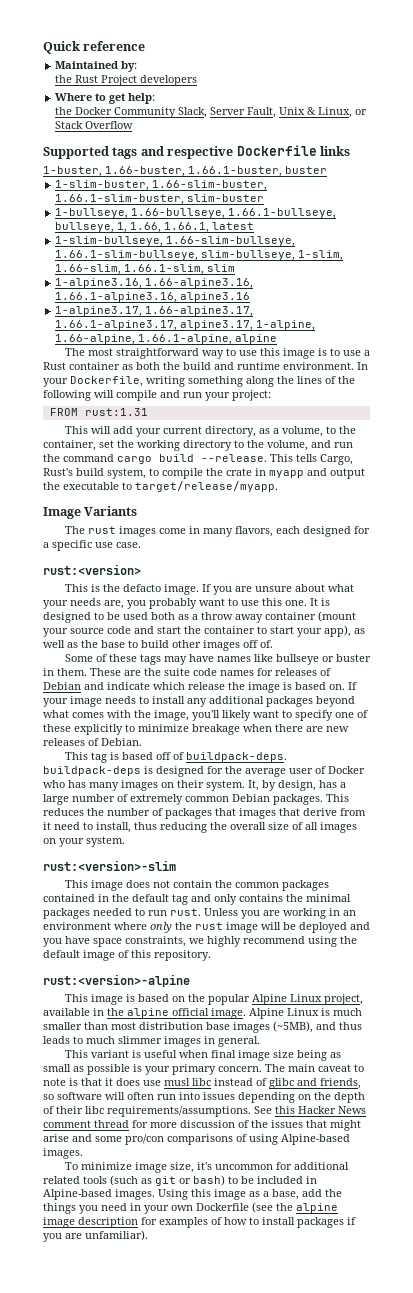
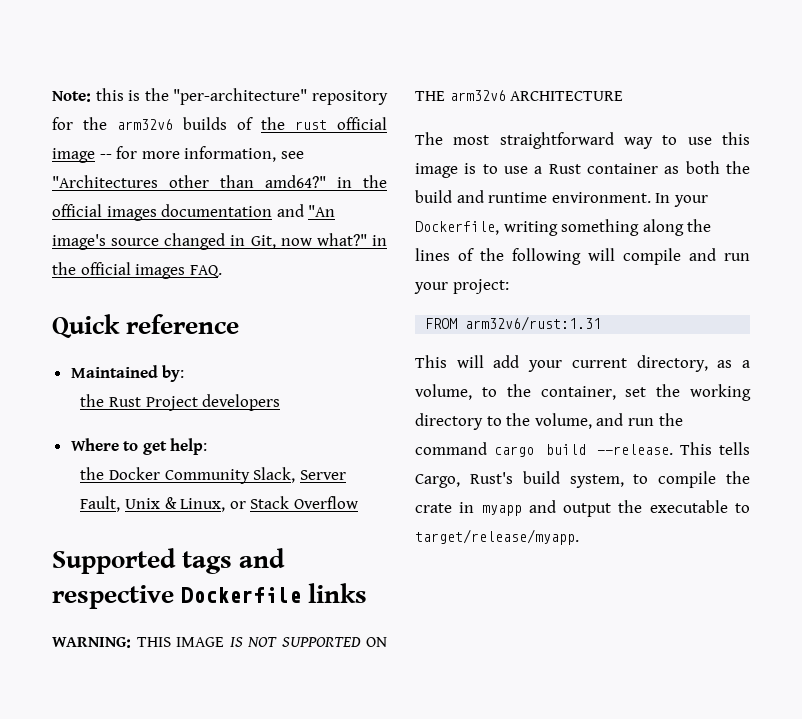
+ Note: this is the "per-architecture" repository for the arm32v6 builds of the rust official image -- for more information, see "Architectures other than amd64?" in the official images documentation and "An image's source changed in Git, now what?" in the official images FAQ.
- 1-buster, 1.66-buster, 1.66.1-buster, buster
- 1-slim-buster, 1.66-slim-buster, 1.66.1-slim-buster, slim-buster
- 1-bullseye, 1.66-bullseye, 1.66.1-bullseye, bullseye, 1, 1.66, 1.66.1, latest
- 1-slim-bullseye, 1.66-slim-bullseye, 1.66.1-slim-bullseye, slim-bullseye, 1-slim, 1.66-slim, 1.66.1-slim, slim
- 1-alpine3.16, 1.66-alpine3.16, 1.66.1-alpine3.16, alpine3.16
- 1-alpine3.17, 1.66-alpine3.17, 1.66.1-alpine3.17, alpine3.17, 1-alpine, 1.66-alpine, 1.66.1-alpine, alpine
+ WARNING: THIS IMAGE IS NOT SUPPORTED ON THE arm32v6 ARCHITECTURE
- FROM rust:1.31
+ FROM arm32v6/rust:1.31
- Image Variants
- The rust images come in many flavors, each designed for a specific use case.
- rust:<version>
- This is the defacto image. If you are unsure about what your needs are, you probably want to use this one. It is designed to be used both as a throw away container (mount your source code and start the container to start your app), as well as the base to build other images off of.
- Some of these tags may have names like bullseye or buster in them. These are the suite code names for releases of Debian and indicate which release the image is based on. If your image needs to install any additional packages beyond what comes with the image, you'll likely want to specify one of these explicitly to minimize breakage when there are new releases of Debian.
- This tag is based off of buildpack-deps. buildpack-deps is designed for the average user of Docker who has many images on their system. It, by design, has a large number of extremely common Debian packages. This reduces the number of packages that images that derive from it need to install, thus reducing the overall size of all images on your system.
- rust:<version>-slim
- This image does not contain the common packages contained in the default tag and only contains the minimal packages needed to run rust. Unless you are working in an environment where only the rust image will be deployed and you have space constraints, we highly recommend using the default image of this repository.
- rust:<version>-alpine
- This image is based on the popular Alpine Linux project, available in the alpine official image. Alpine Linux is much smaller than most distribution base images (~5MB), and thus leads to much slimmer images in general.
- This variant is useful when final image size being as small as possible is your primary concern. The main caveat to note is that it does use musl libc instead of glibc and friends, so software will often run into issues depending on the depth of their libc requirements/assumptions. See this Hacker News comment thread for more discussion of the issues that might arise and some pro/con comparisons of using Alpine-based images.
- To minimize image size, it's uncommon for additional related tools (such as git or bash) to be included in Alpine-based images. Using this image as a base, add the things you need in your own Dockerfile (see the alpine image description for examples of how to install packages if you are unfamiliar).

